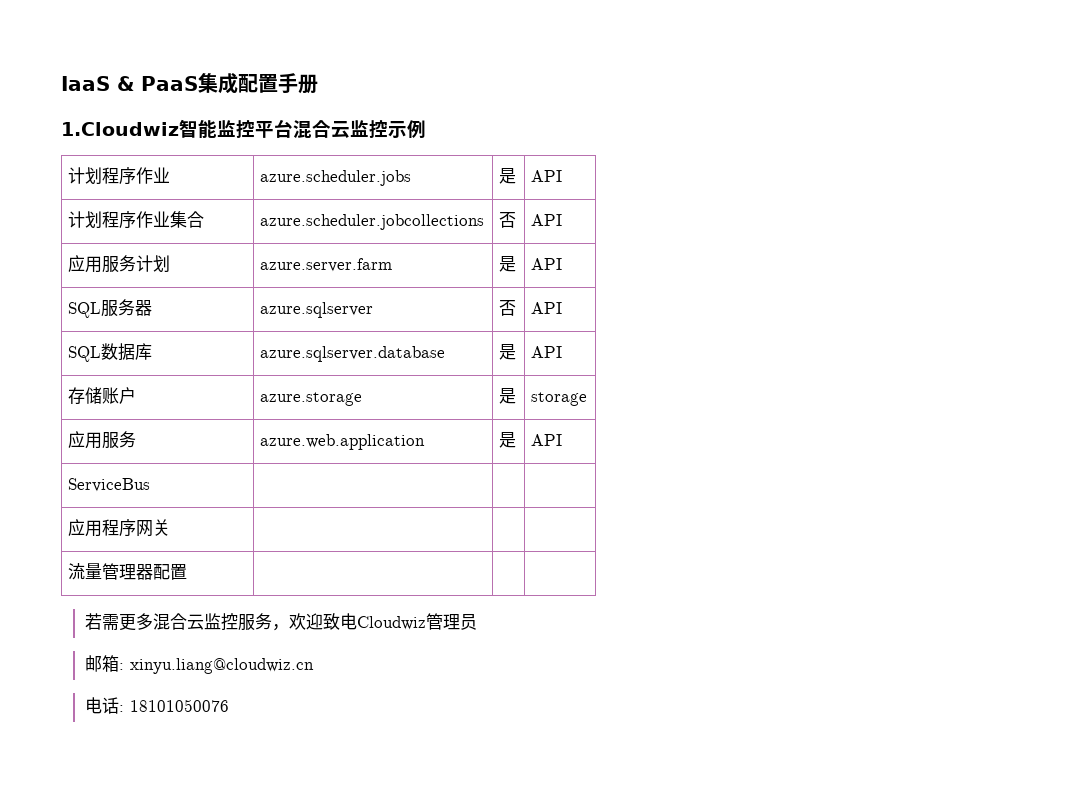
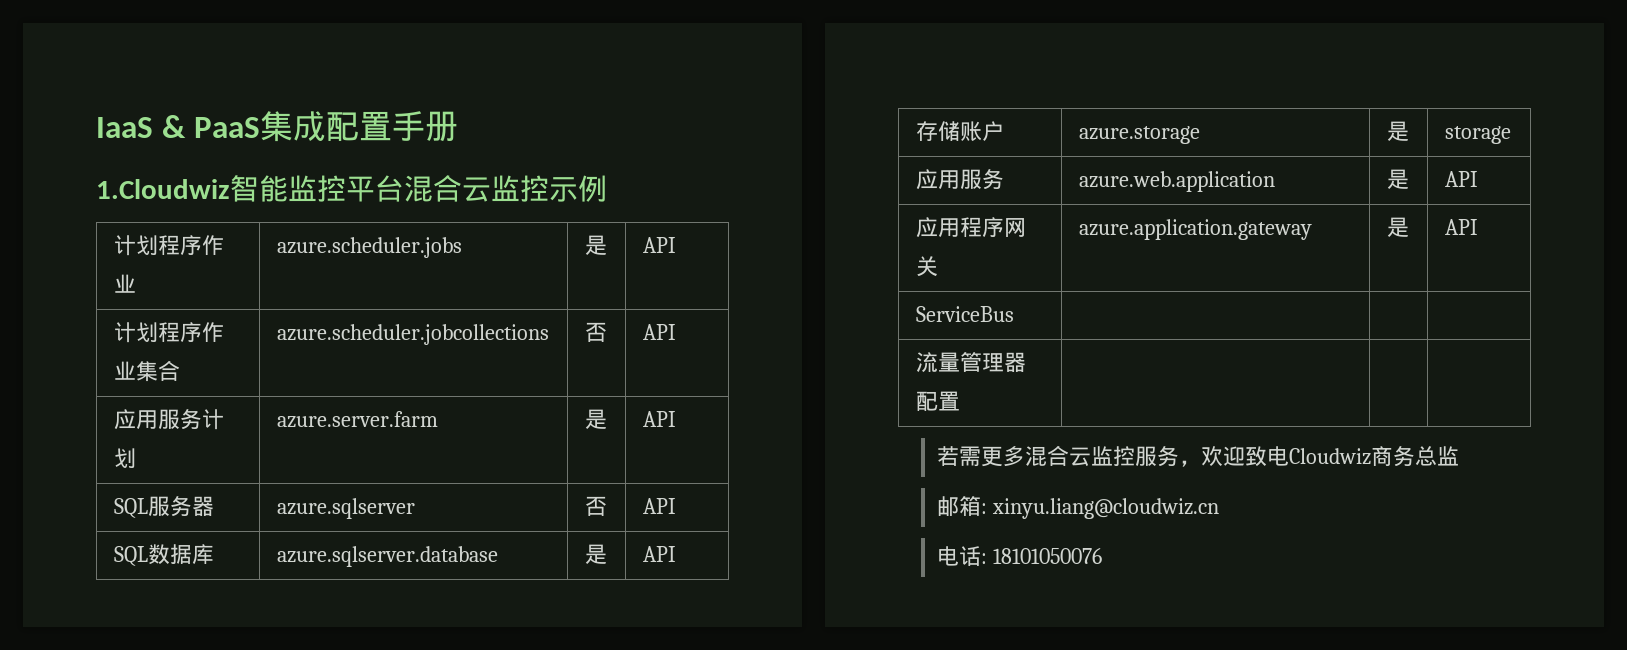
- ServiceBus | | |
- 应用程序网关 | | |
+ 应用程序网关 | azure.application.gateway | 是 | API
+ ServiceBus | | |
- 若需更多混合云监控服务，欢迎致电Cloudwiz管理员
+ 若需更多混合云监控服务，欢迎致电Cloudwiz商务总监

